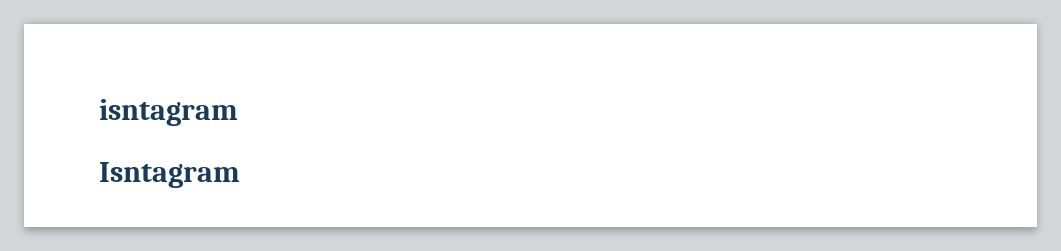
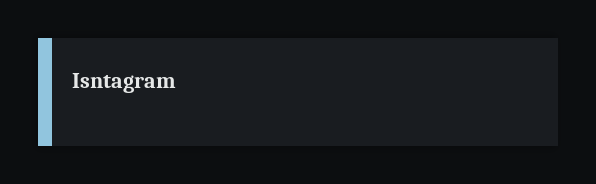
- isntagram

